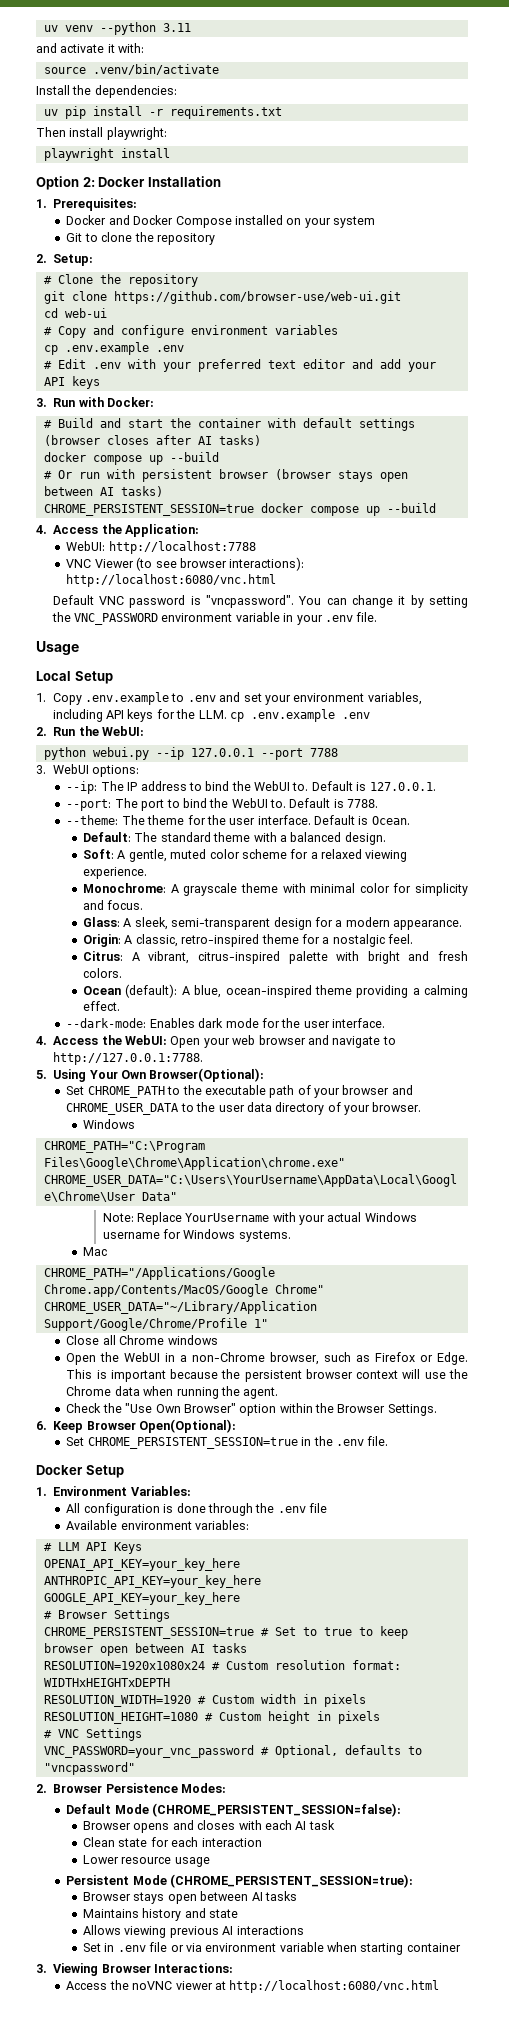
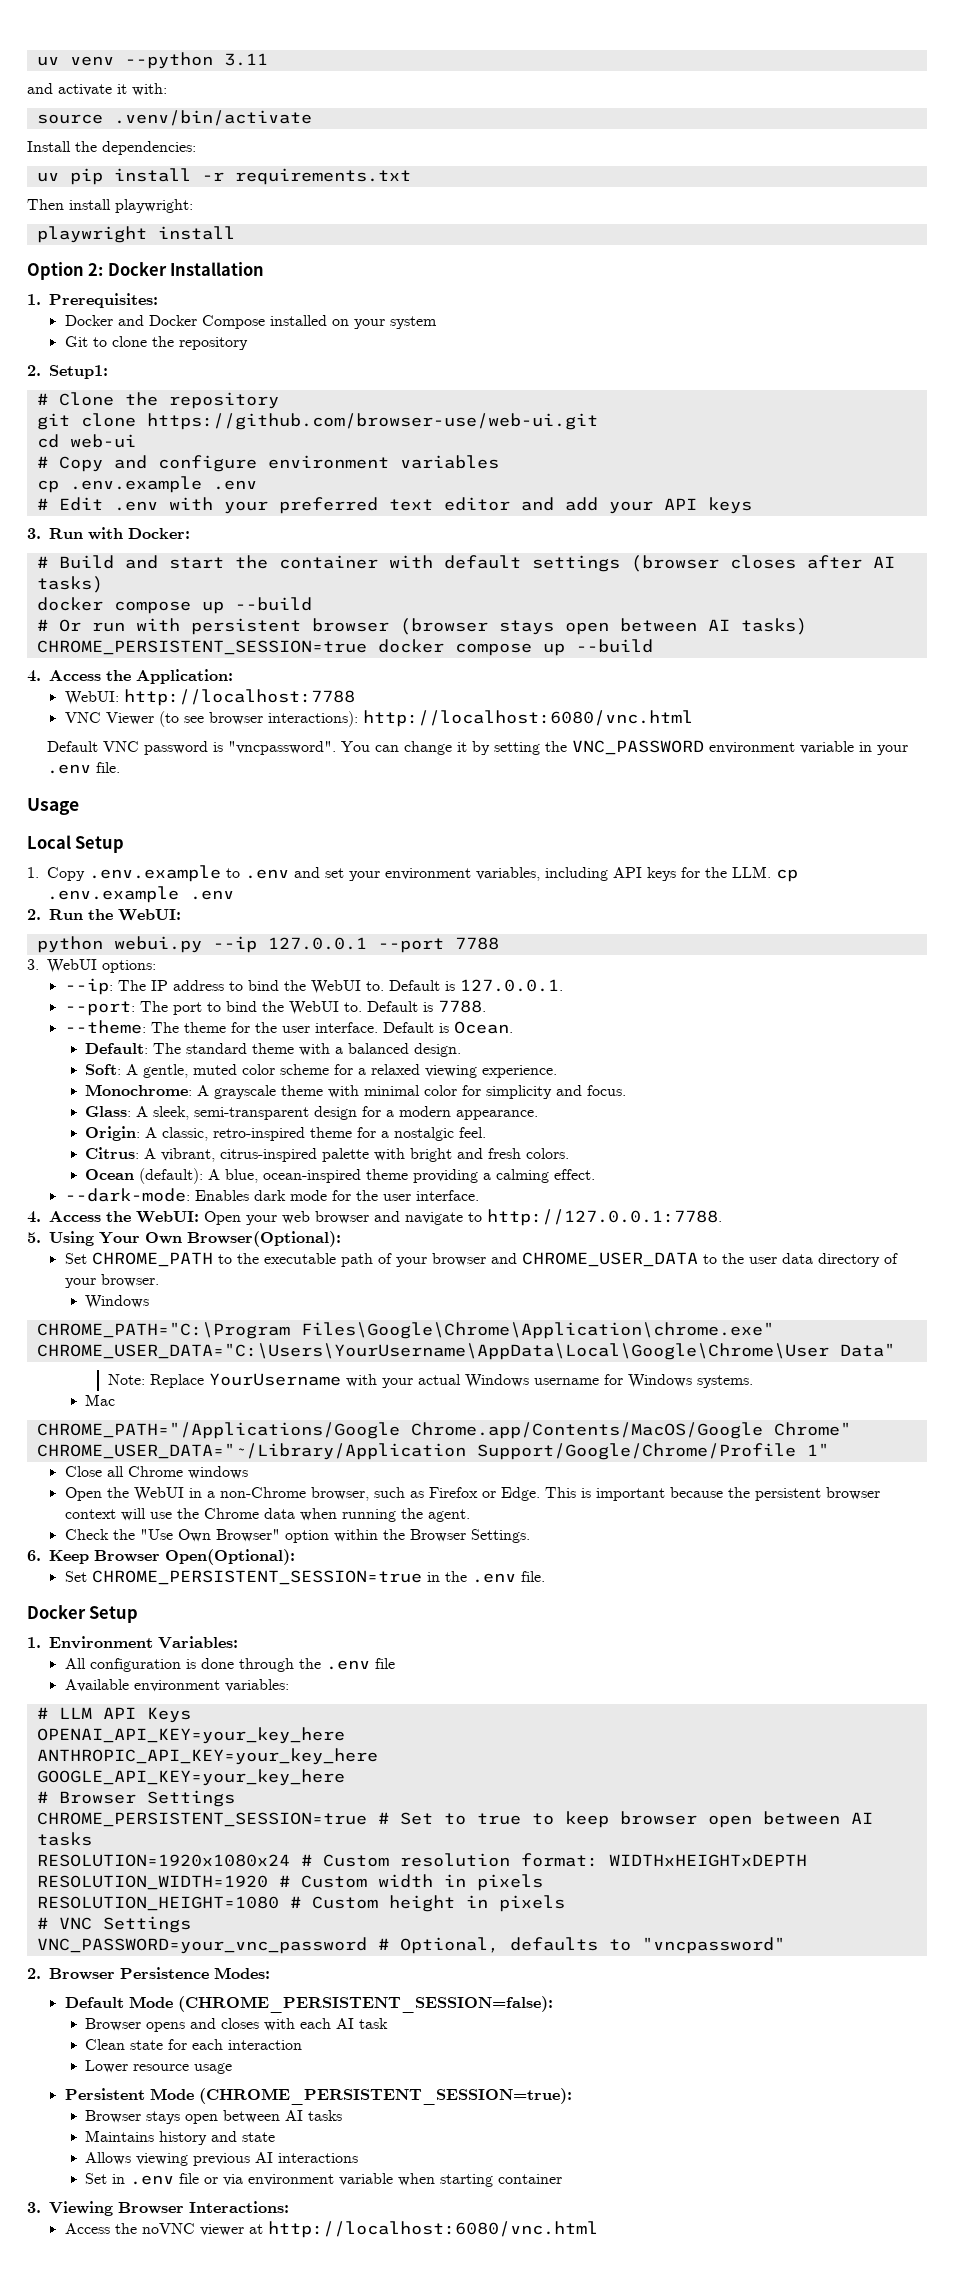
- 2. Setup:
+ 2. Setup1:

